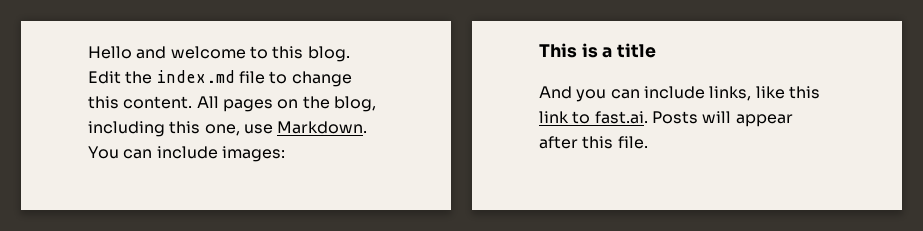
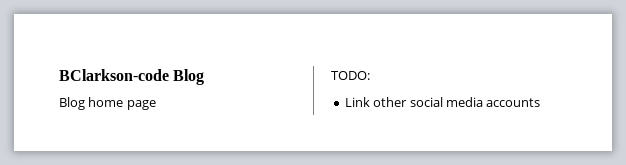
- Hello and welcome to this blog. Edit the index.md file to change this content. All pages on the blog, including this one, use Markdown. You can include images:
- This is a title
- And you can include links, like this link to fast.ai. Posts will appear after this file.
+ BClarkson-code Blog
+ Blog home page
+ TODO:
+ Link other social media accounts

